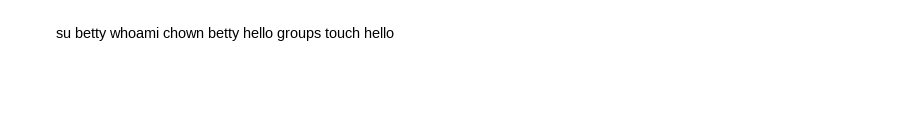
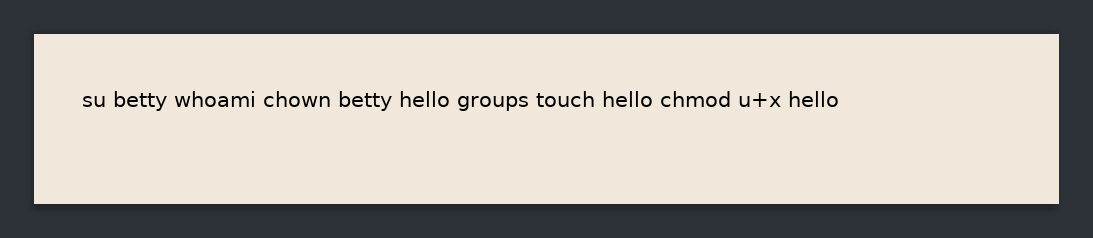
- su betty whoami chown betty hello groups touch hello
+ su betty whoami chown betty hello groups touch hello chmod u+x hello

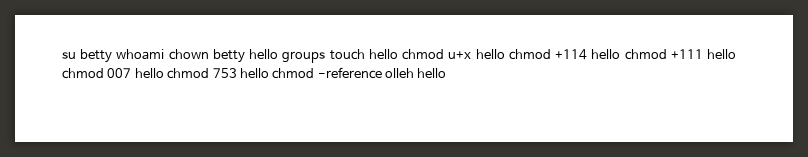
- su betty whoami chown betty hello groups touch hello chmod u+x hello
+ su betty whoami chown betty hello groups touch hello chmod u+x hello chmod +114 hello chmod +111 hello chmod 007 hello chmod 753 hello chmod -reference olleh hello

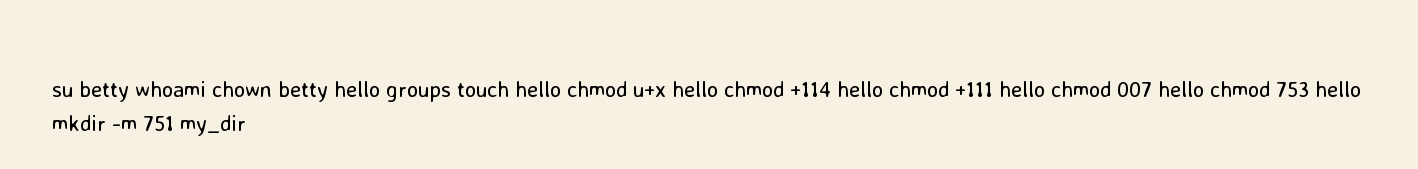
- su betty whoami chown betty hello groups touch hello chmod u+x hello chmod +114 hello chmod +111 hello chmod 007 hello chmod 753 hello chmod -reference olleh hello
+ su betty whoami chown betty hello groups touch hello chmod u+x hello chmod +114 hello chmod +111 hello chmod 007 hello chmod 753 hello mkdir -m 751 my_dir

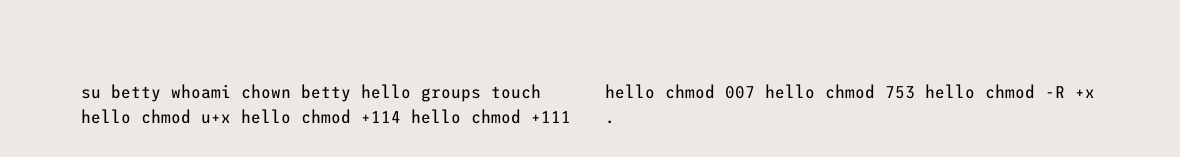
- su betty whoami chown betty hello groups touch hello chmod u+x hello chmod +114 hello chmod +111 hello chmod 007 hello chmod 753 hello mkdir -m 751 my_dir
+ su betty whoami chown betty hello groups touch hello chmod u+x hello chmod +114 hello chmod +111 hello chmod 007 hello chmod 753 hello chmod -R +x .

